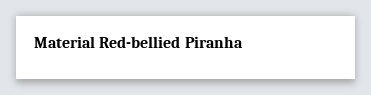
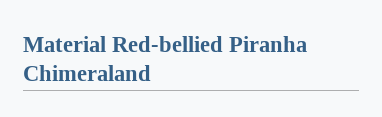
- Material Red-bellied Piranha
+ Material Red-bellied Piranha Chimeraland

